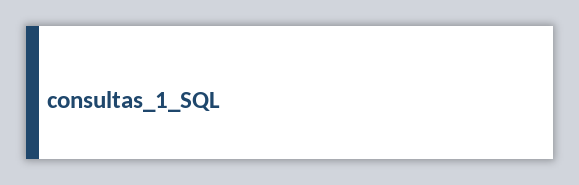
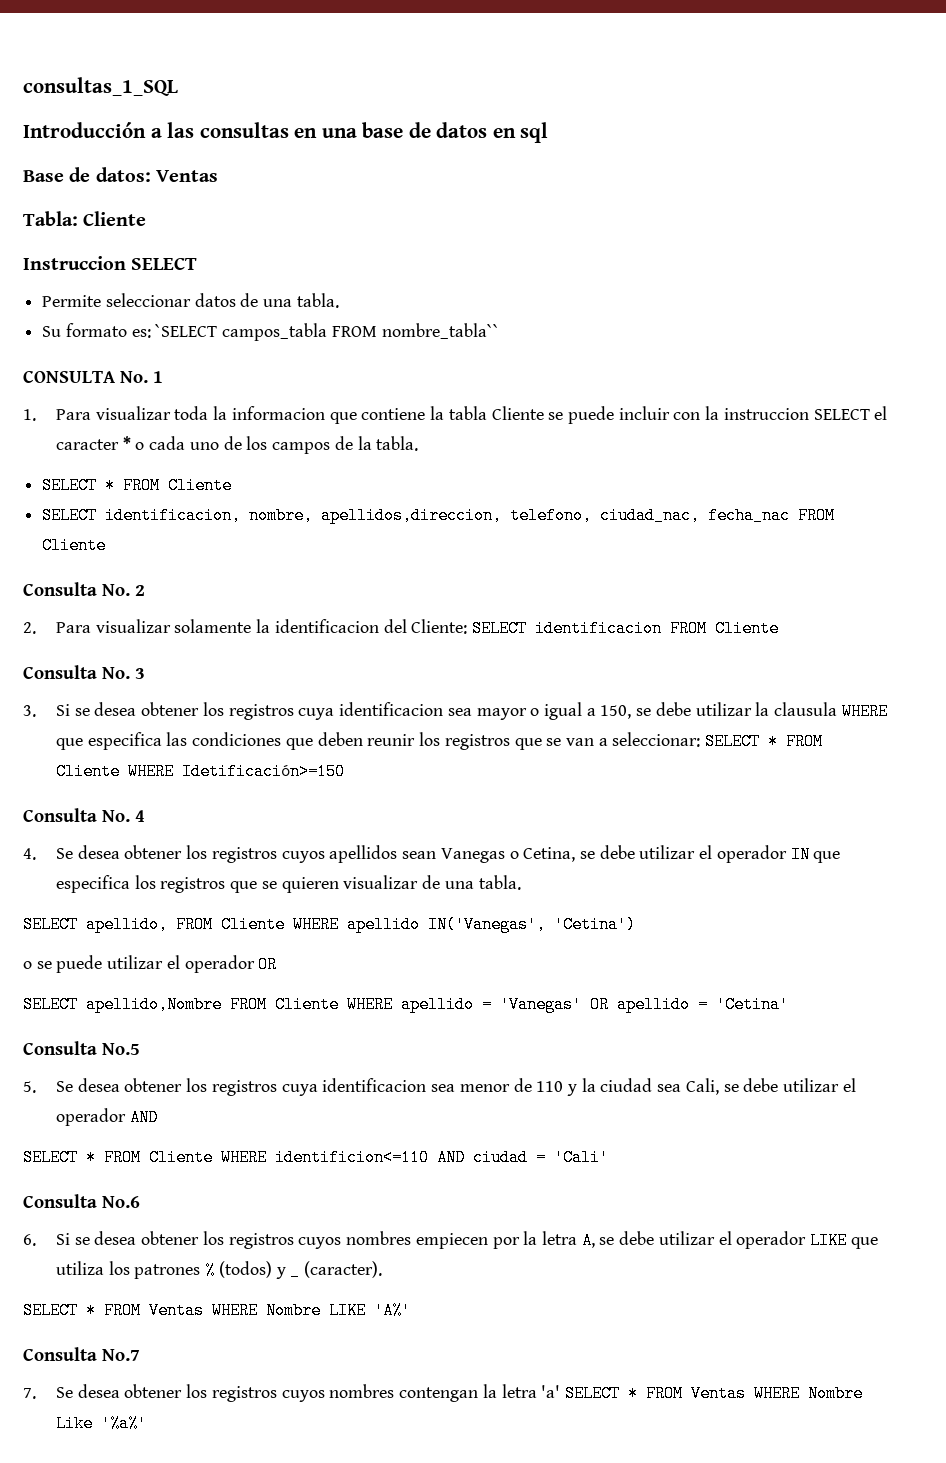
+ Introducción a las consultas en una base de datos en sql
+ Base de datos: Ventas
+ Tabla: Cliente
+ Instruccion SELECT
+ Permite seleccionar datos de una tabla.
+ Su formato es: `SELECT campos_tabla FROM nombre_tabla``
+ CONSULTA No. 1
+ 1. Para visualizar toda la informacion que contiene la tabla Cliente se puede incluir con la instruccion SELECT el caracter * o cada uno de los campos de la tabla.
+ SELECT * FROM Cliente
+ SELECT identificacion, nombre, apellidos,direccion, telefono, ciudad_nac, fecha_nac FROM Cliente
+ Consulta No. 2
+ 2. Para visualizar solamente la identificacion del Cliente: SELECT identificacion FROM Cliente
+ Consulta No. 3
+ 3. Si se desea obtener los registros cuya identificacion sea mayor o igual a 150, se debe utilizar la clausula WHERE que especifica las condiciones que deben reunir los registros que se van a seleccionar: SELECT * FROM Cliente WHERE Idetificación>=150
+ Consulta No. 4
+ 4. Se desea obtener los registros cuyos apellidos sean Vanegas o Cetina, se debe utilizar el operador IN que especifica los registros que se quieren visualizar de una tabla.
+ SELECT apellido, FROM Cliente WHERE apellido IN('Vanegas', 'Cetina')
+ o se puede utilizar el operador OR
+ SELECT apellido,Nombre FROM Cliente WHERE apellido = 'Vanegas' OR apellido = 'Cetina'
+ Consulta No.5
+ 5. Se desea obtener los registros cuya identificacion sea menor de 110 y la ciudad sea Cali, se debe utilizar el operador AND
+ SELECT * FROM Cliente WHERE identificion<=110 AND ciudad = 'Cali'
+ Consulta No.6
+ 6. Si se desea obtener los registros cuyos nombres empiecen por la letra A, se debe utilizar el operador LIKE que utiliza los patrones % (todos) y _ (caracter).
+ SELECT * FROM Ventas WHERE Nombre LIKE 'A%'
+ Consulta No.7
+ 7. Se desea obtener los registros cuyos nombres contengan la letra 'a' SELECT * FROM Ventas WHERE Nombre Like '%a%'

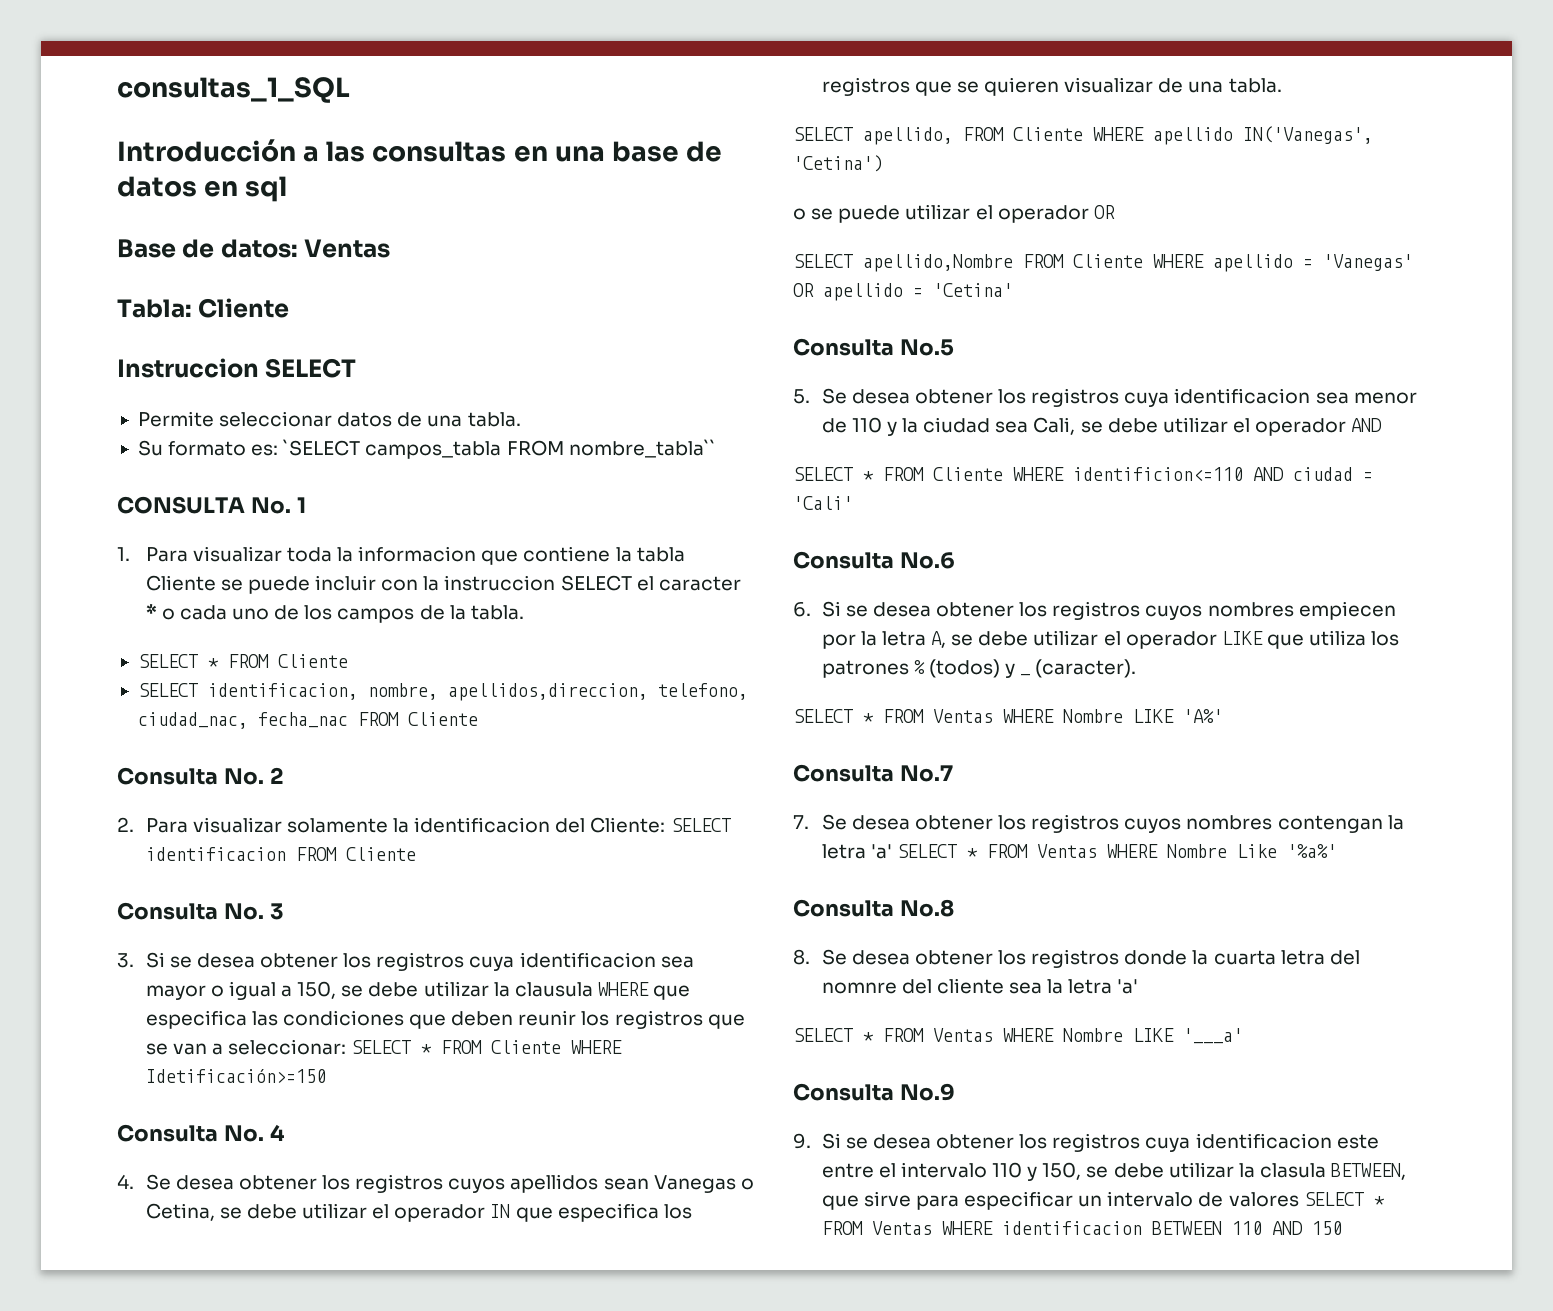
+ Consulta No.8
+ 8. Se desea obtener los registros donde la cuarta letra del nomnre del cliente sea la letra 'a'
+ SELECT * FROM Ventas WHERE Nombre LIKE '___a'
+ Consulta No.9
+ 9. Si se desea obtener los registros cuya identificacion este entre el intervalo 110 y 150, se debe utilizar la clasula BETWEEN, que sirve para especificar un intervalo de valores SELECT * FROM Ventas WHERE identificacion BETWEEN 110 AND 150

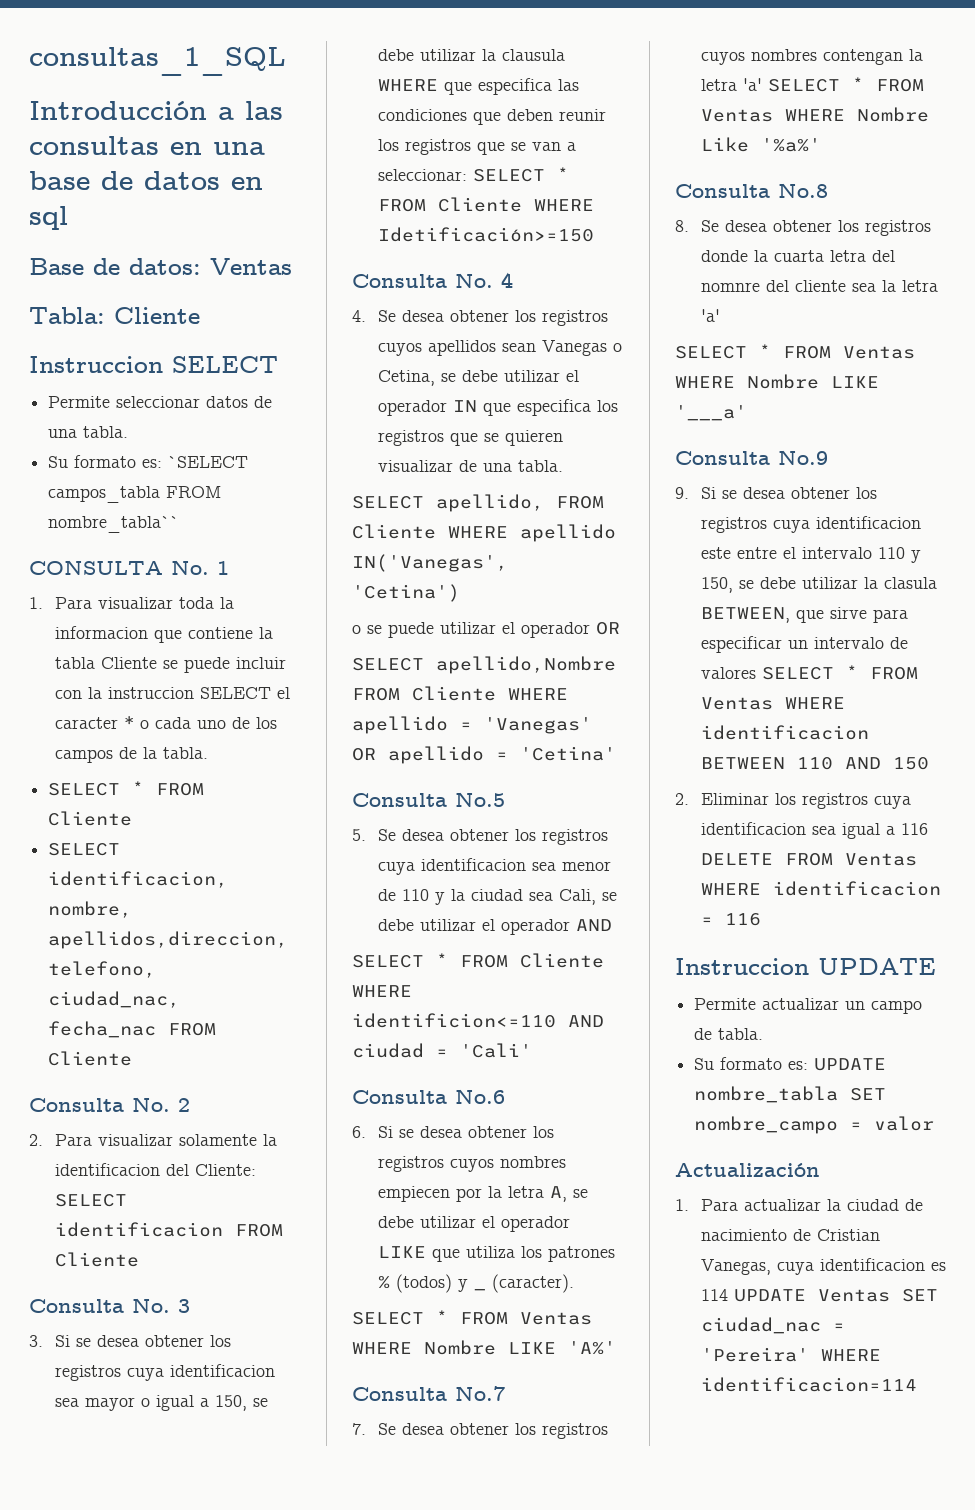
+ 2. Eliminar los registros cuya identificacion sea igual a 116 DELETE FROM Ventas WHERE identificacion = 116
+ Instruccion UPDATE
+ Permite actualizar un campo de tabla.
+ Su formato es: UPDATE nombre_tabla SET nombre_campo = valor
+ Actualización
+ 1. Para actualizar la ciudad de nacimiento de Cristian Vanegas, cuya identificacion es 114 UPDATE Ventas SET ciudad_nac = 'Pereira' WHERE identificacion=114

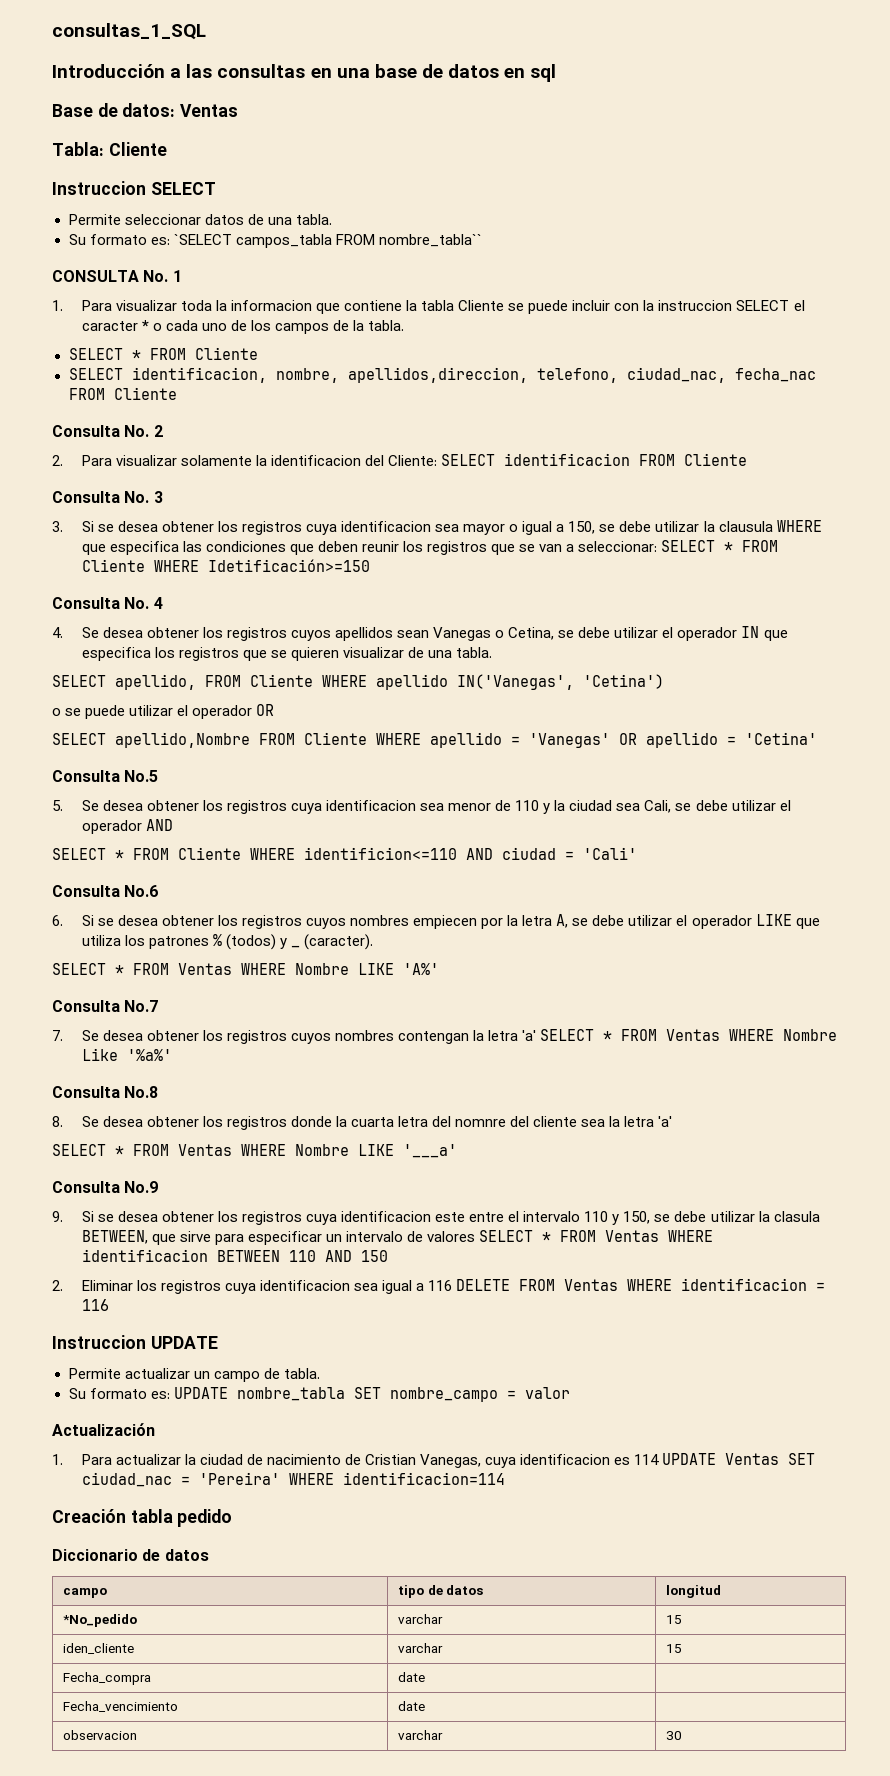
+ Creación tabla pedido
+ Diccionario de datos
+ campo | tipo de datos | longitud
+ *No_pedido | varchar | 15
+ iden_cliente | varchar | 15
+ Fecha_compra | date |
+ Fecha_vencimiento | date |
+ observacion | varchar | 30

